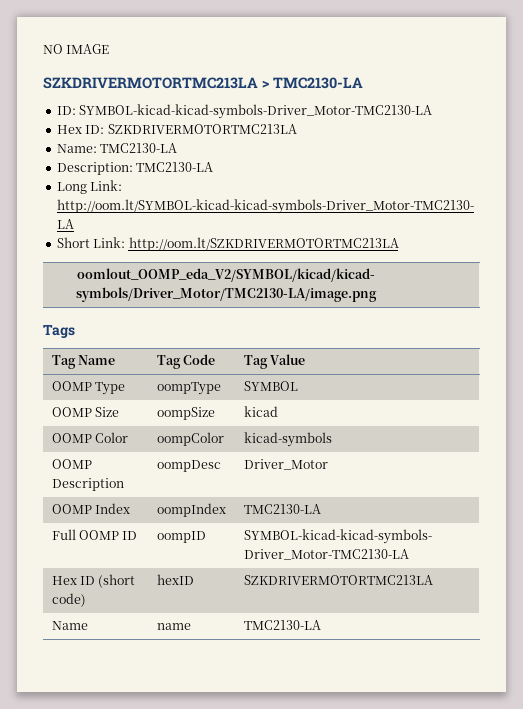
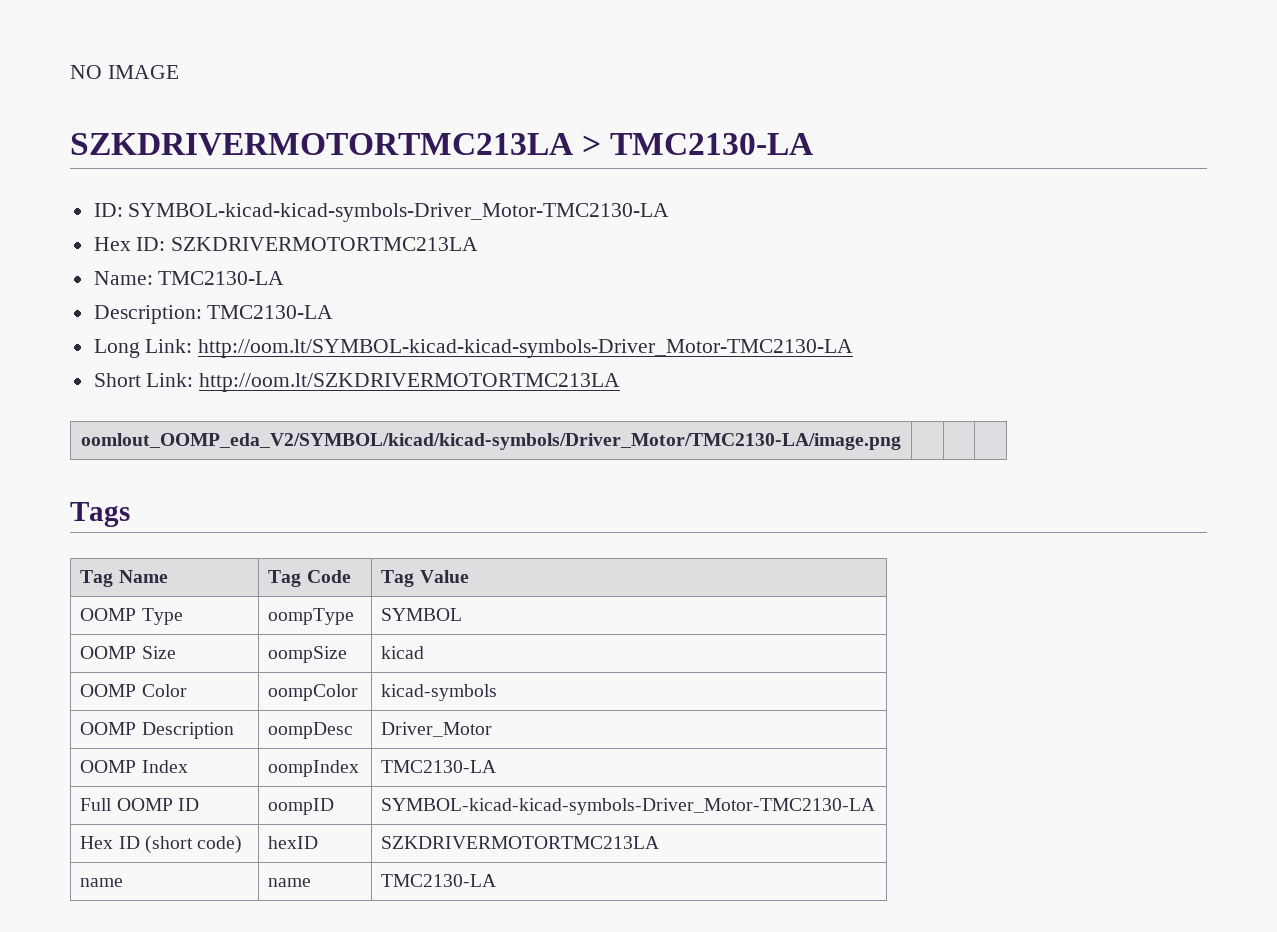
- Name | name | TMC2130-LA
+ name | name | TMC2130-LA

